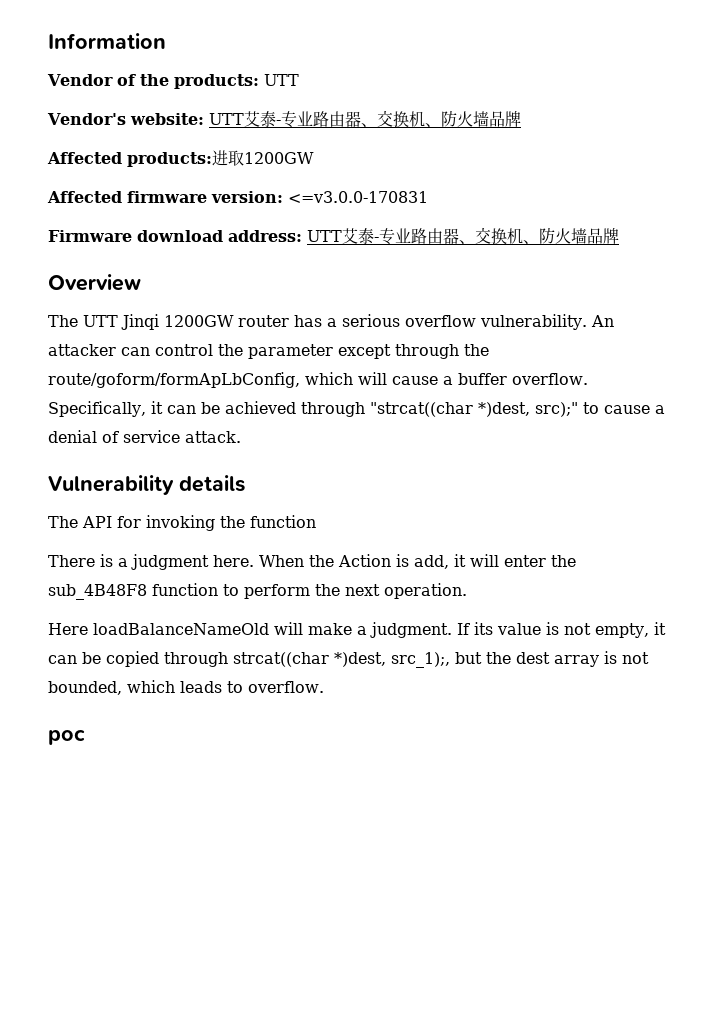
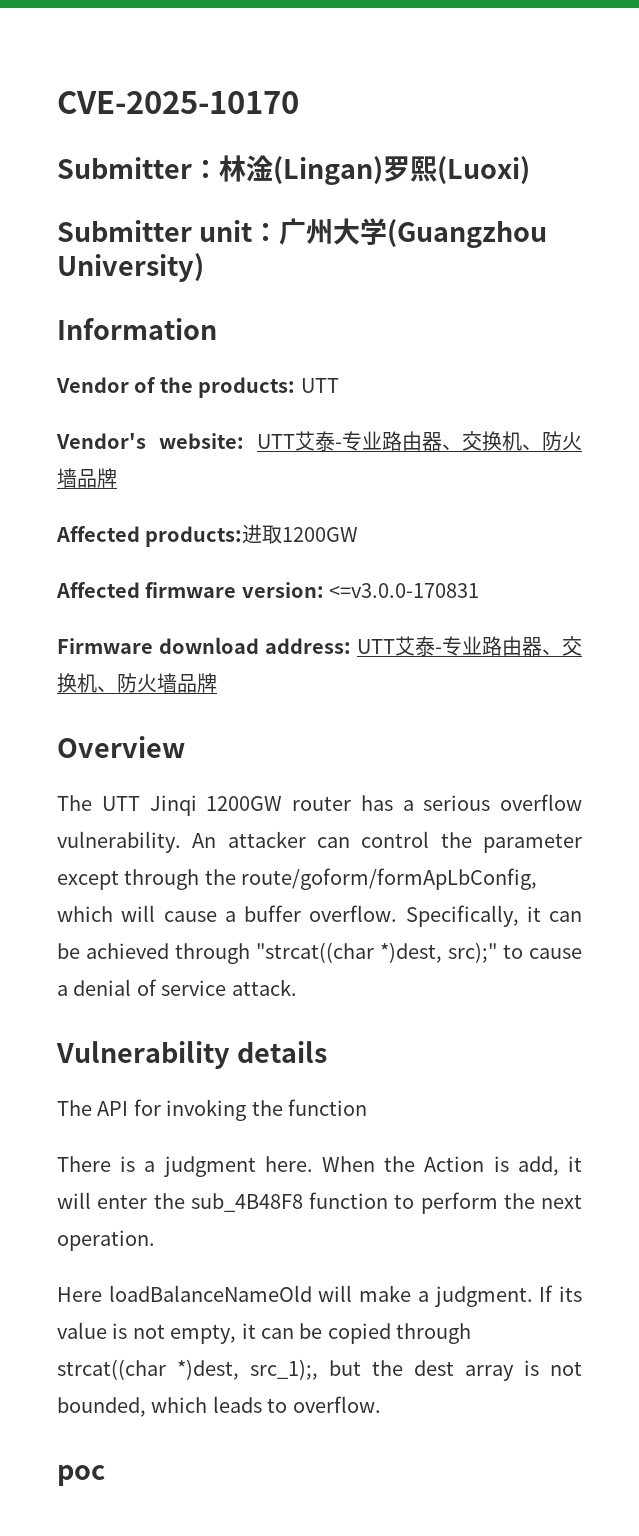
+ CVE-2025-10170
+ Submitter：林淦(Lingan)罗熙(Luoxi)
+ Submitter unit：广州大学(Guangzhou University)

